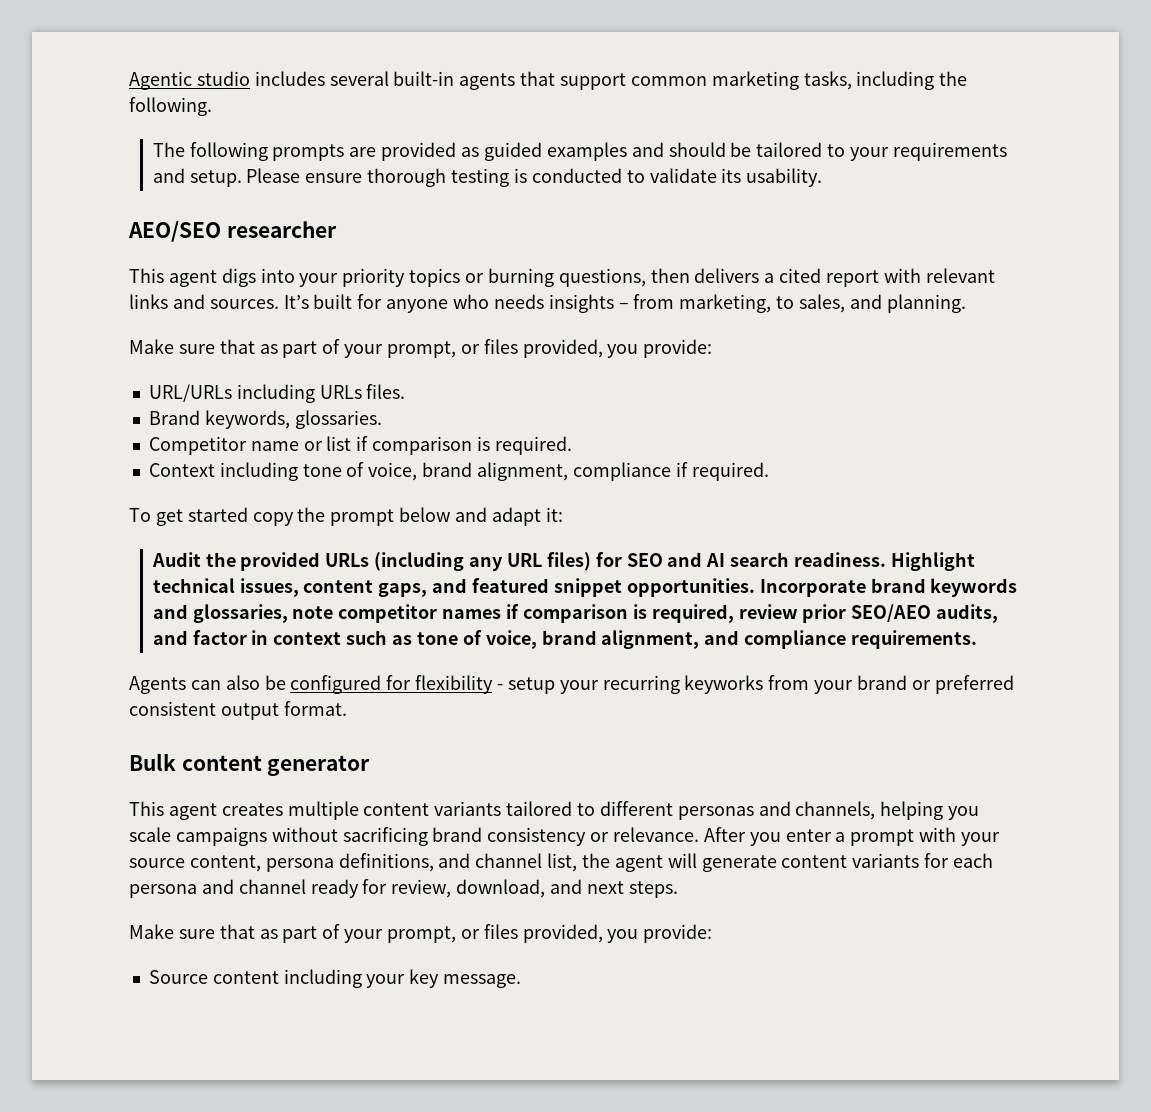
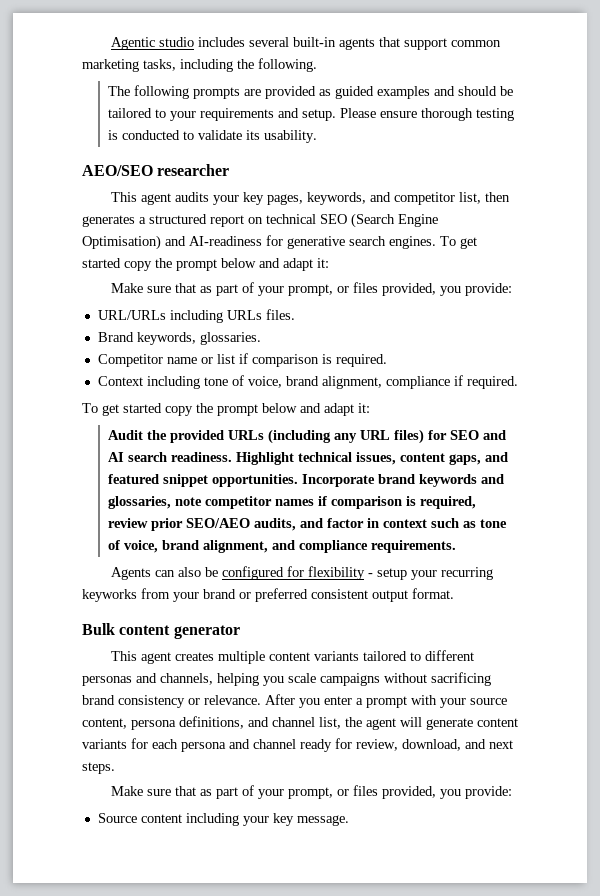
- This agent digs into your priority topics or burning questions, then delivers a cited report with relevant links and sources. It’s built for anyone who needs insights – from marketing, to sales, and planning.
+ This agent audits your key pages, keywords, and competitor list, then generates a structured report on technical SEO (Search Engine Optimisation) and AI-readiness for generative search engines. To get started copy the prompt below and adapt it:

